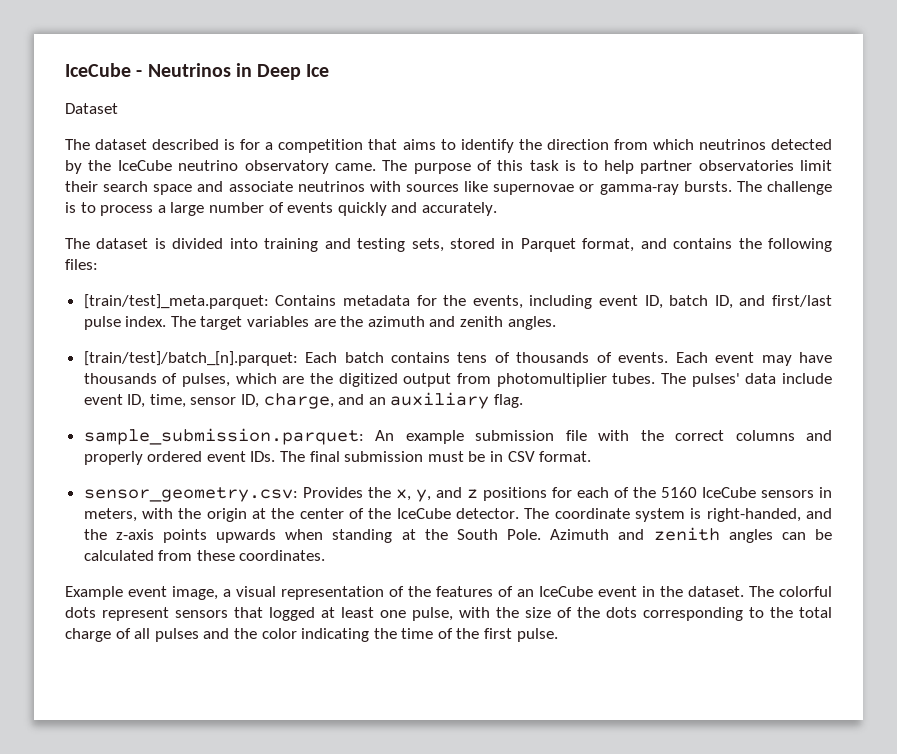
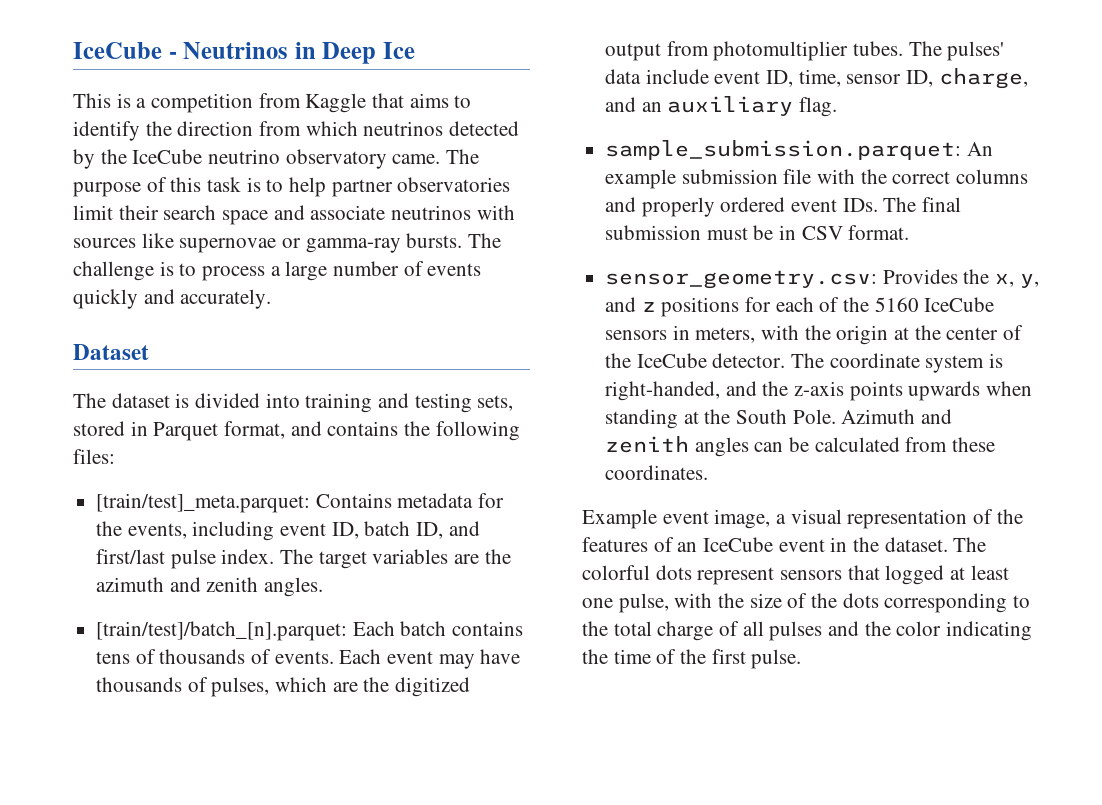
- Dataset
- The dataset described is for a competition that aims to identify the direction from which neutrinos detected by the IceCube neutrino observatory came.
+ This is a competition from Kaggle that aims to identify the direction from which neutrinos detected by the IceCube neutrino observatory came.
+ Dataset

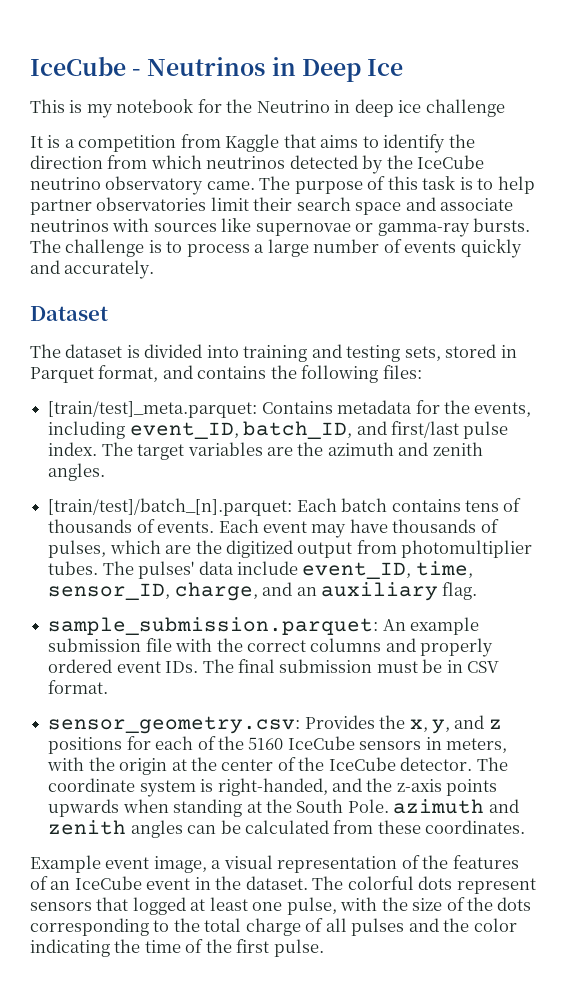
- This is a competition from Kaggle that aims to identify the direction from which neutrinos detected by the IceCube neutrino observatory came.
+ This is my notebook for the Neutrino in deep ice challenge
+ It is a competition from Kaggle that aims to identify the direction from which neutrinos detected by the IceCube neutrino observatory came.
- [train/test]_meta.parquet: Contains metadata for the events, including event ID, batch ID, and first/last pulse index.
+ [train/test]_meta.parquet: Contains metadata for the events, including event_ID, batch_ID, and first/last pulse index.
- The pulses' data include event ID, time, sensor ID, charge, and an auxiliary flag.
+ The pulses' data include event_ID, time, sensor_ID, charge, and an auxiliary flag.
- The coordinate system is right-handed, and the z-axis points upwards when standing at the South Pole. Azimuth and zenith angles can be calculated from these coordinates.
+ The coordinate system is right-handed, and the z-axis points upwards when standing at the South Pole. azimuth and zenith angles can be calculated from these coordinates.

